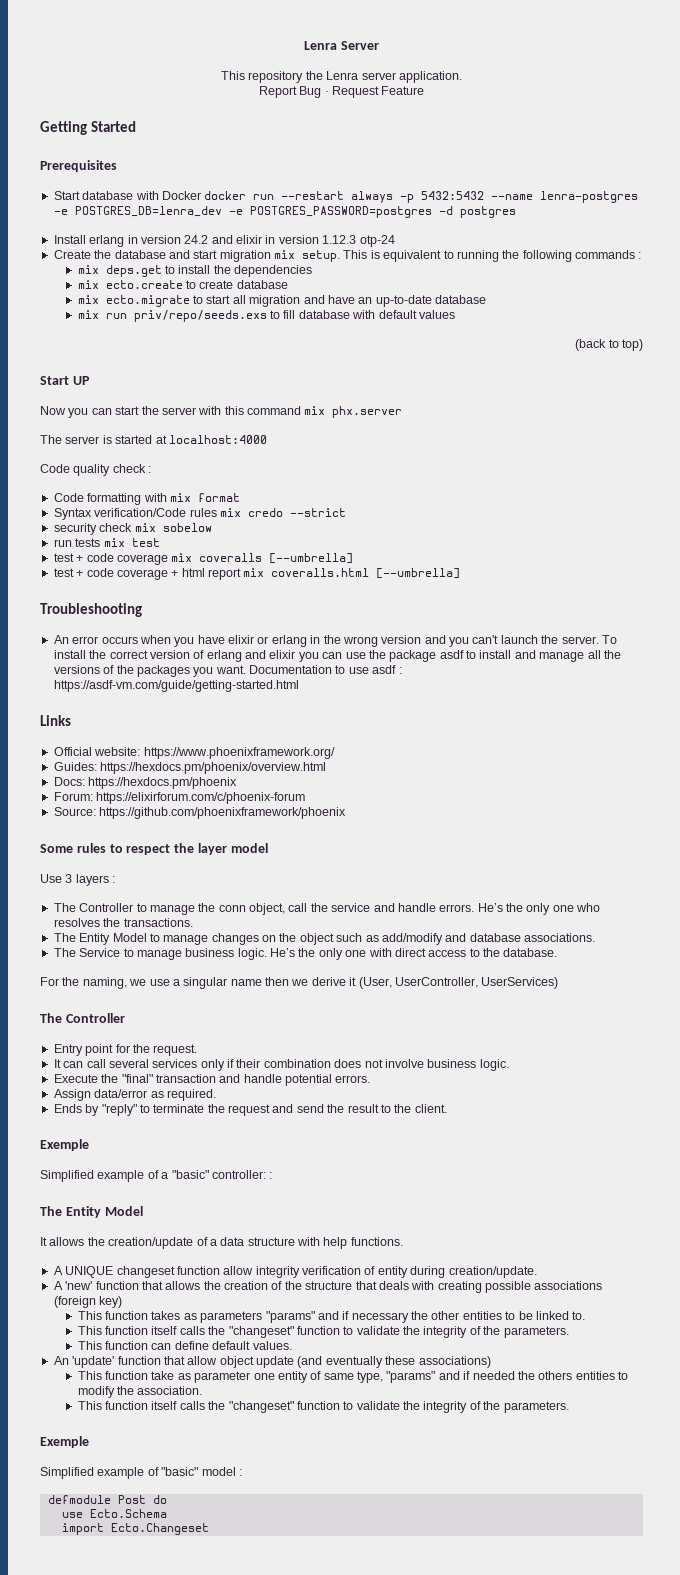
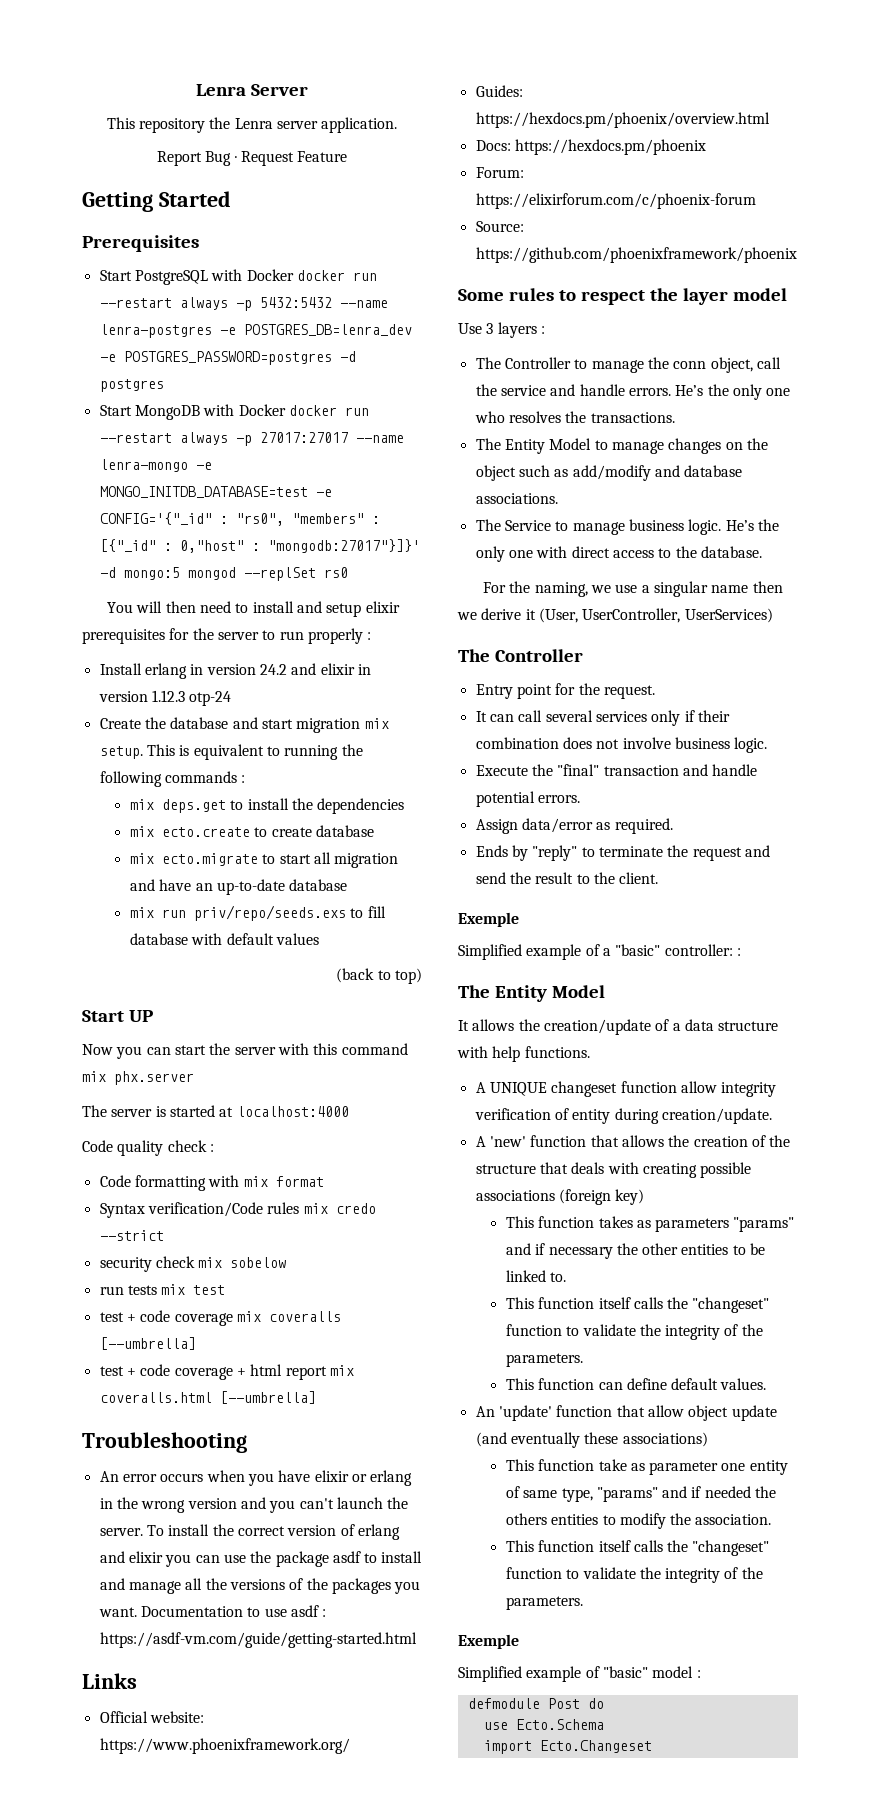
- Start database with Docker docker run --restart always -p 5432:5432 --name lenra-postgres -e POSTGRES_DB=lenra_dev -e POSTGRES_PASSWORD=postgres -d postgres
+ Start PostgreSQL with Docker docker run --restart always -p 5432:5432 --name lenra-postgres -e POSTGRES_DB=lenra_dev -e POSTGRES_PASSWORD=postgres -d postgres
+ Start MongoDB with Docker docker run --restart always -p 27017:27017 --name lenra-mongo -e MONGO_INITDB_DATABASE=test -e CONFIG='{"_id" : "rs0", "members" : [{"_id" : 0,"host" : "mongodb:27017"}]}' -d mongo:5 mongod --replSet rs0
+ You will then need to install and setup elixir prerequisites for the server to run properly :

